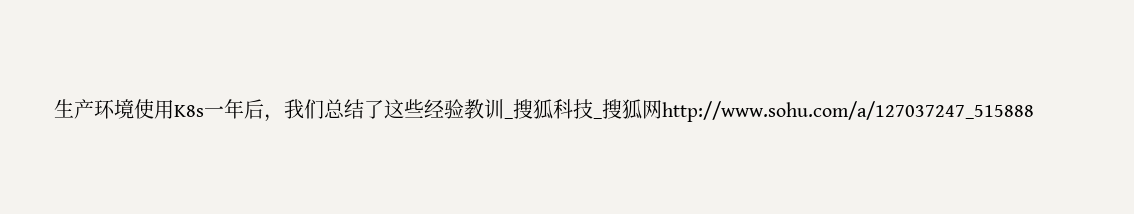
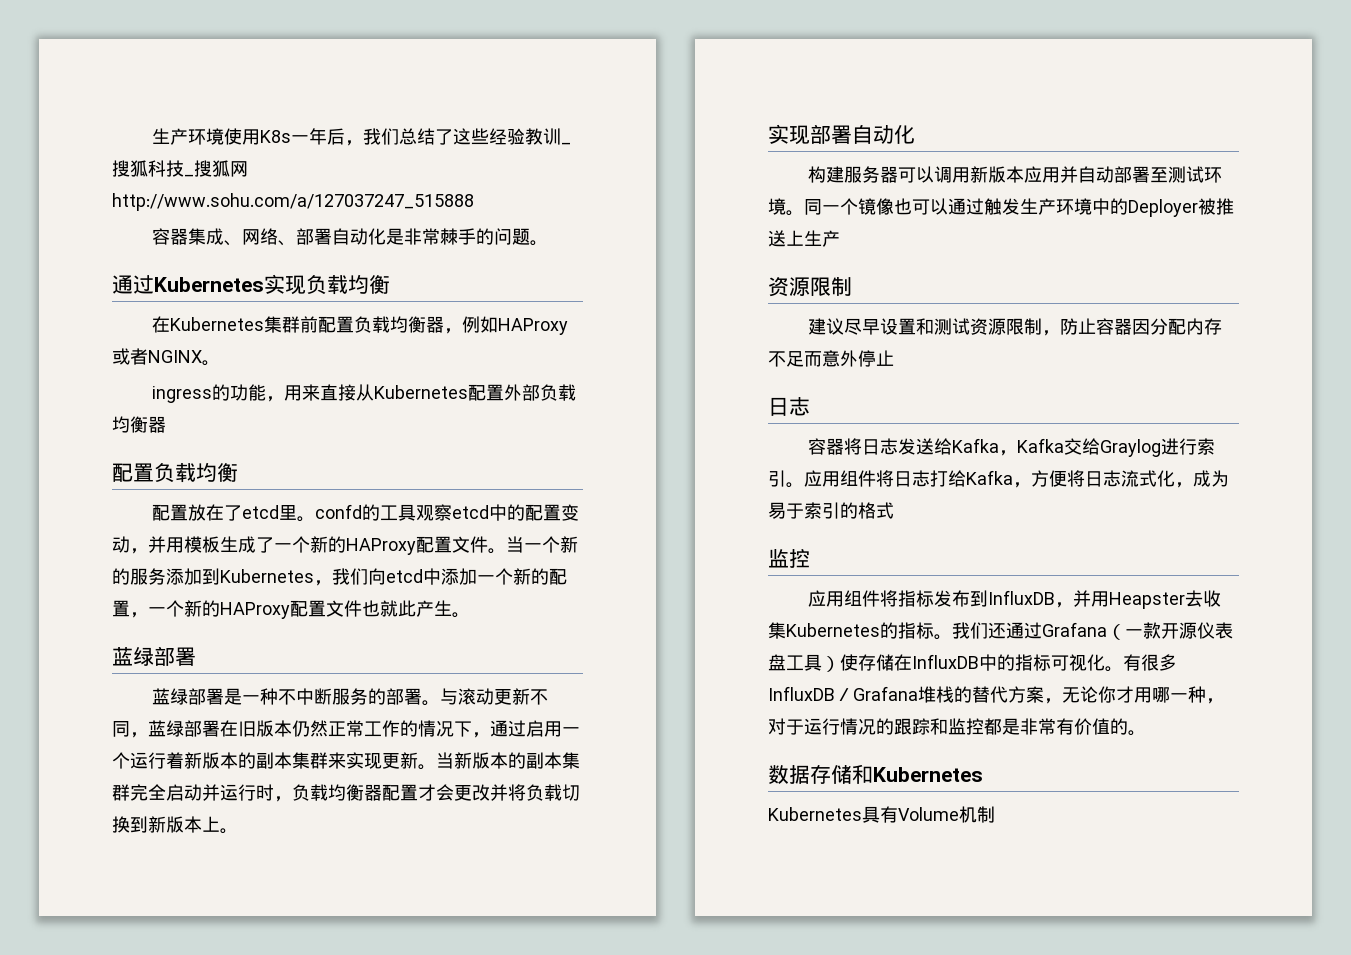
+ 容器集成、网络、部署自动化是非常棘手的问题。
+ 通过Kubernetes实现负载均衡
+ 在Kubernetes集群前配置负载均衡器，例如HAProxy或者NGINX。
+ ingress的功能，用来直接从Kubernetes配置外部负载均衡器
+ 配置负载均衡
+ 配置放在了etcd里。confd的工具观察etcd中的配置变动，并用模板生成了一个新的HAProxy配置文件。当一个新的服务添加到Kubernetes，我们向etcd中添加一个新的配置，一个新的HAProxy配置文件也就此产生。
+ 蓝绿部署
+ 蓝绿部署是一种不中断服务的部署。与滚动更新不同，蓝绿部署在旧版本仍然正常工作的情况下，通过启用一个运行着新版本的副本集群来实现更新。当新版本的副本集群完全启动并运行时，负载均衡器配置才会更改并将负载切换到新版本上。
+ 实现部署自动化
+ 构建服务器可以调用新版本应用并自动部署至测试环境。同一个镜像也可以通过触发生产环境中的Deployer被推送上生产
+ 资源限制
+ 建议尽早设置和测试资源限制，防止容器因分配内存不足而意外停止
+ 日志
+ 容器将日志发送给Kafka，Kafka交给Graylog进行索引。应用组件将日志打给Kafka，方便将日志流式化，成为易于索引的格式
+ 监控
+ 应用组件将指标发布到InfluxDB，并用Heapster去收集Kubernetes的指标。我们还通过Grafana（一款开源仪表盘工具）使存储在InfluxDB中的指标可视化。有很多InfluxDB／Grafana堆栈的替代方案，无论你才用哪一种，对于运行情况的跟踪和监控都是非常有价值的。
+ 数据存储和Kubernetes
+ Kubernetes具有Volume机制

